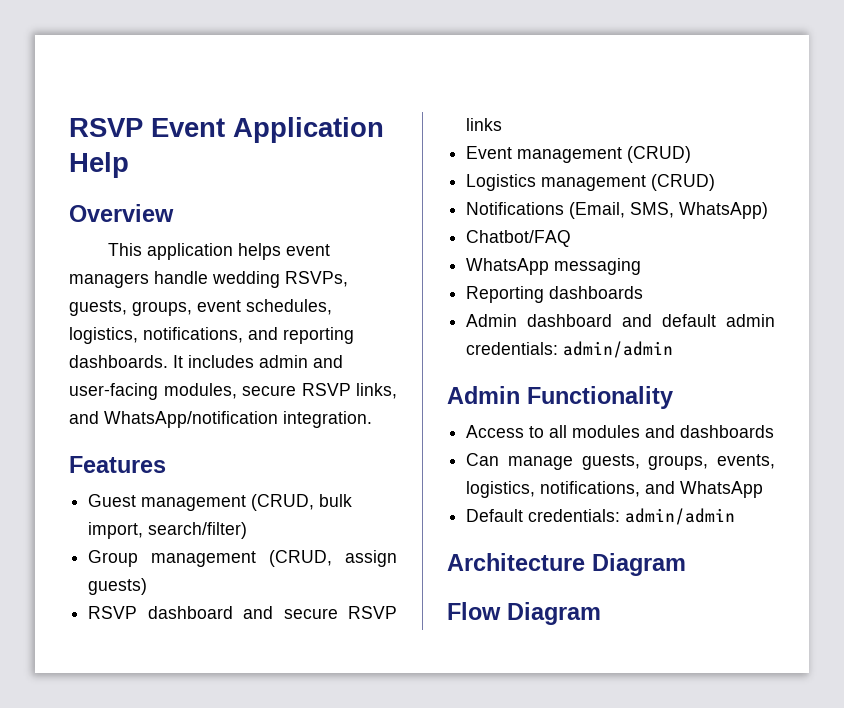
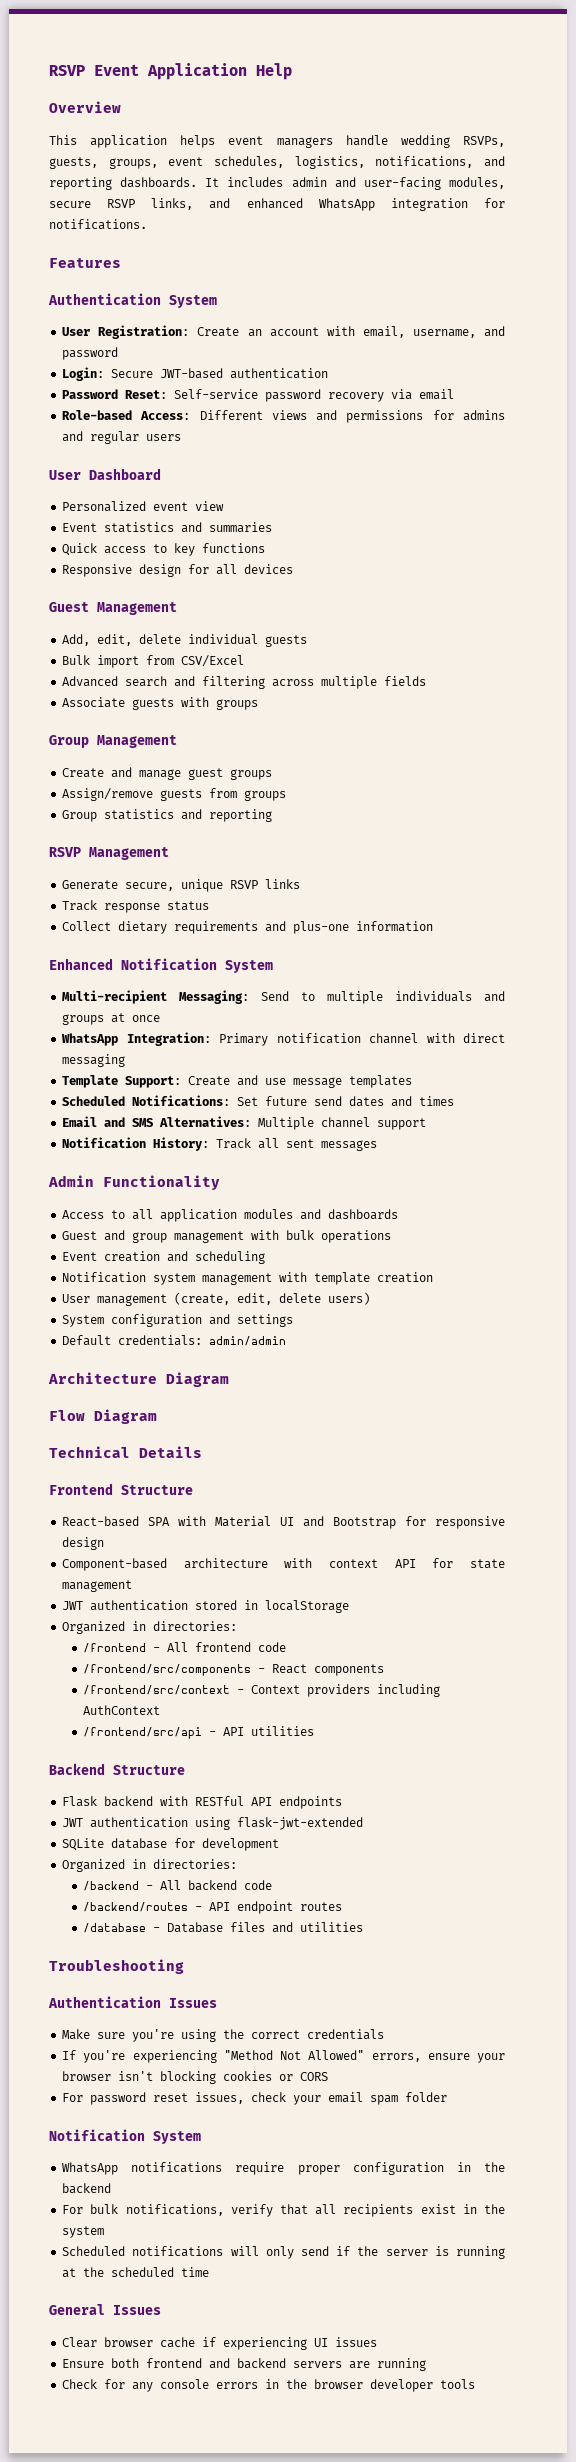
- It includes admin and user-facing modules, secure RSVP links, and WhatsApp/notification integration.
+ It includes admin and user-facing modules, secure RSVP links, and enhanced WhatsApp integration for notifications.
  Features
- Guest management (CRUD, bulk import, search/filter)
- Group management (CRUD, assign guests)
- RSVP dashboard and secure RSVP links
- Event management (CRUD)
- Logistics management (CRUD)
- Notifications (Email, SMS, WhatsApp)
- Chatbot/FAQ
- WhatsApp messaging
- Reporting dashboards
- Admin dashboard and default admin credentials: admin/admin
+ Authentication System
+ User Registration: Create an account with email, username, and password
+ Login: Secure JWT-based authentication
+ Password Reset: Self-service password recovery via email
+ Role-based Access: Different views and permissions for admins and regular users
+ User Dashboard
+ Personalized event view
+ Event statistics and summaries
+ Quick access to key functions
+ Responsive design for all devices
+ Guest Management
+ Add, edit, delete individual guests
+ Bulk import from CSV/Excel
+ Advanced search and filtering across multiple fields
+ Associate guests with groups
+ Group Management
+ Create and manage guest groups
+ Assign/remove guests from groups
+ Group statistics and reporting
+ RSVP Management
+ Generate secure, unique RSVP links
+ Track response status
+ Collect dietary requirements and plus-one information
+ Enhanced Notification System
+ Multi-recipient Messaging: Send to multiple individuals and groups at once
+ WhatsApp Integration: Primary notification channel with direct messaging
+ Template Support: Create and use message templates
+ Scheduled Notifications: Set future send dates and times
+ Email and SMS Alternatives: Multiple channel support
+ Notification History: Track all sent messages
- Access to all modules and dashboards
+ Access to all application modules and dashboards
- Can manage guests, groups, events, logistics, notifications, and WhatsApp
+ Guest and group management with bulk operations
+ Event creation and scheduling
+ Notification system management with template creation
+ User management (create, edit, delete users)
+ System configuration and settings
+ Technical Details
+ Frontend Structure
+ React-based SPA with Material UI and Bootstrap for responsive design
+ Component-based architecture with context API for state management
+ JWT authentication stored in localStorage
+ Organized in directories:
+ /frontend - All frontend code
+ /frontend/src/components - React components
+ /frontend/src/context - Context providers including AuthContext
+ /frontend/src/api - API utilities
+ Backend Structure
+ Flask backend with RESTful API endpoints
+ JWT authentication using flask-jwt-extended
+ SQLite database for development
+ Organized in directories:
+ /backend - All backend code
+ /backend/routes - API endpoint routes
+ /database - Database files and utilities
+ Troubleshooting
+ Authentication Issues
+ Make sure you're using the correct credentials
+ If you're experiencing "Method Not Allowed" errors, ensure your browser isn't blocking cookies or CORS
+ For password reset issues, check your email spam folder
+ Notification System
+ WhatsApp notifications require proper configuration in the backend
+ For bulk notifications, verify that all recipients exist in the system
+ Scheduled notifications will only send if the server is running at the scheduled time
+ General Issues
+ Clear browser cache if experiencing UI issues
+ Ensure both frontend and backend servers are running
+ Check for any console errors in the browser developer tools

